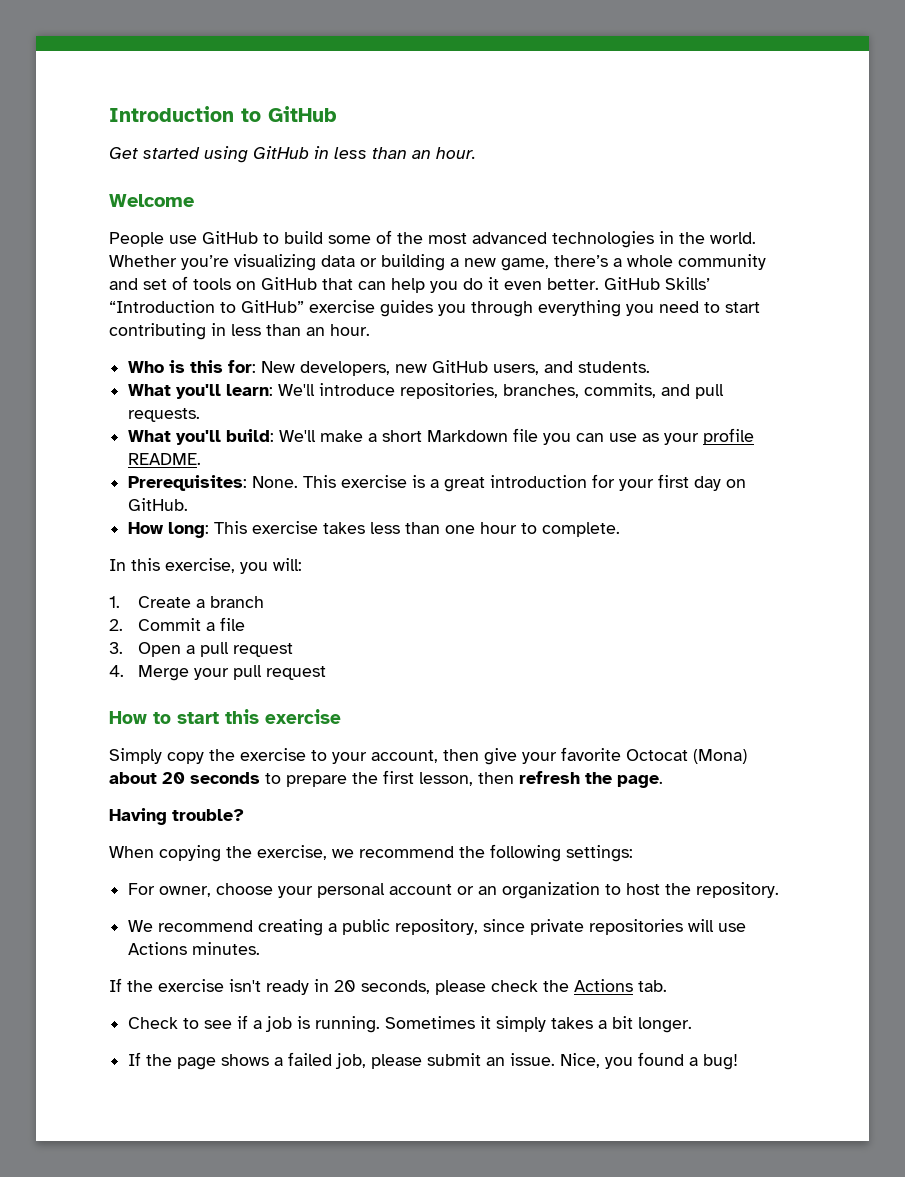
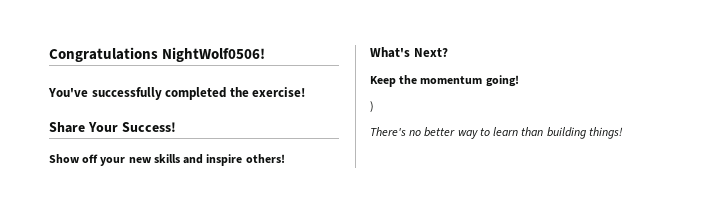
- Introduction to GitHub
- Get started using GitHub in less than an hour.
- Welcome
- People use GitHub to build some of the most advanced technologies in the world. Whether you’re visualizing data or building a new game, there’s a whole community and set of tools on GitHub that can help you do it even better. GitHub Skills’ “Introduction to GitHub” exercise guides you through everything you need to start contributing in less than an hour.
- Who is this for: New developers, new GitHub users, and students.
- What you'll learn: We'll introduce repositories, branches, commits, and pull requests.
- What you'll build: We'll make a short Markdown file you can use as your profile README.
- Prerequisites: None. This exercise is a great introduction for your first day on GitHub.
- How long: This exercise takes less than one hour to complete.
- In this exercise, you will:
- 1. Create a branch
- 2. Commit a file
- 3. Open a pull request
- 4. Merge your pull request
- How to start this exercise
- Simply copy the exercise to your account, then give your favorite Octocat (Mona) about 20 seconds to prepare the first lesson, then refresh the page.
- Having trouble?
- When copying the exercise, we recommend the following settings:
- For owner, choose your personal account or an organization to host the repository.
- We recommend creating a public repository, since private repositories will use Actions minutes.
- If the exercise isn't ready in 20 seconds, please check the Actions tab.
- Check to see if a job is running. Sometimes it simply takes a bit longer.
- If the page shows a failed job, please submit an issue. Nice, you found a bug!
+ Congratulations NightWolf0506!
+ You've successfully completed the exercise!
+ Share Your Success!
+ Show off your new skills and inspire others!
+ What's Next?
+ Keep the momentum going!
+ )
+ There's no better way to learn than building things!

